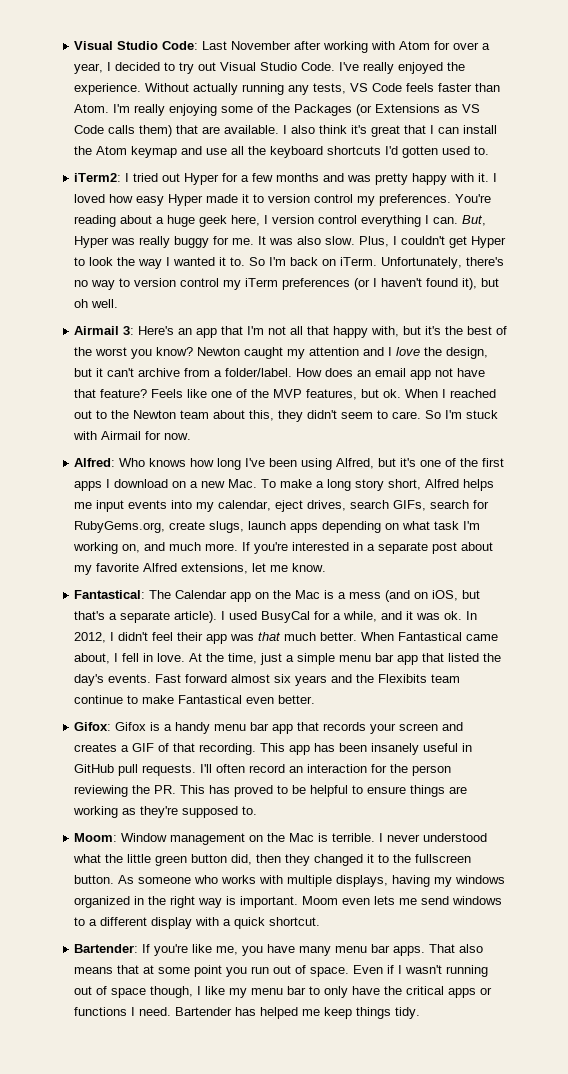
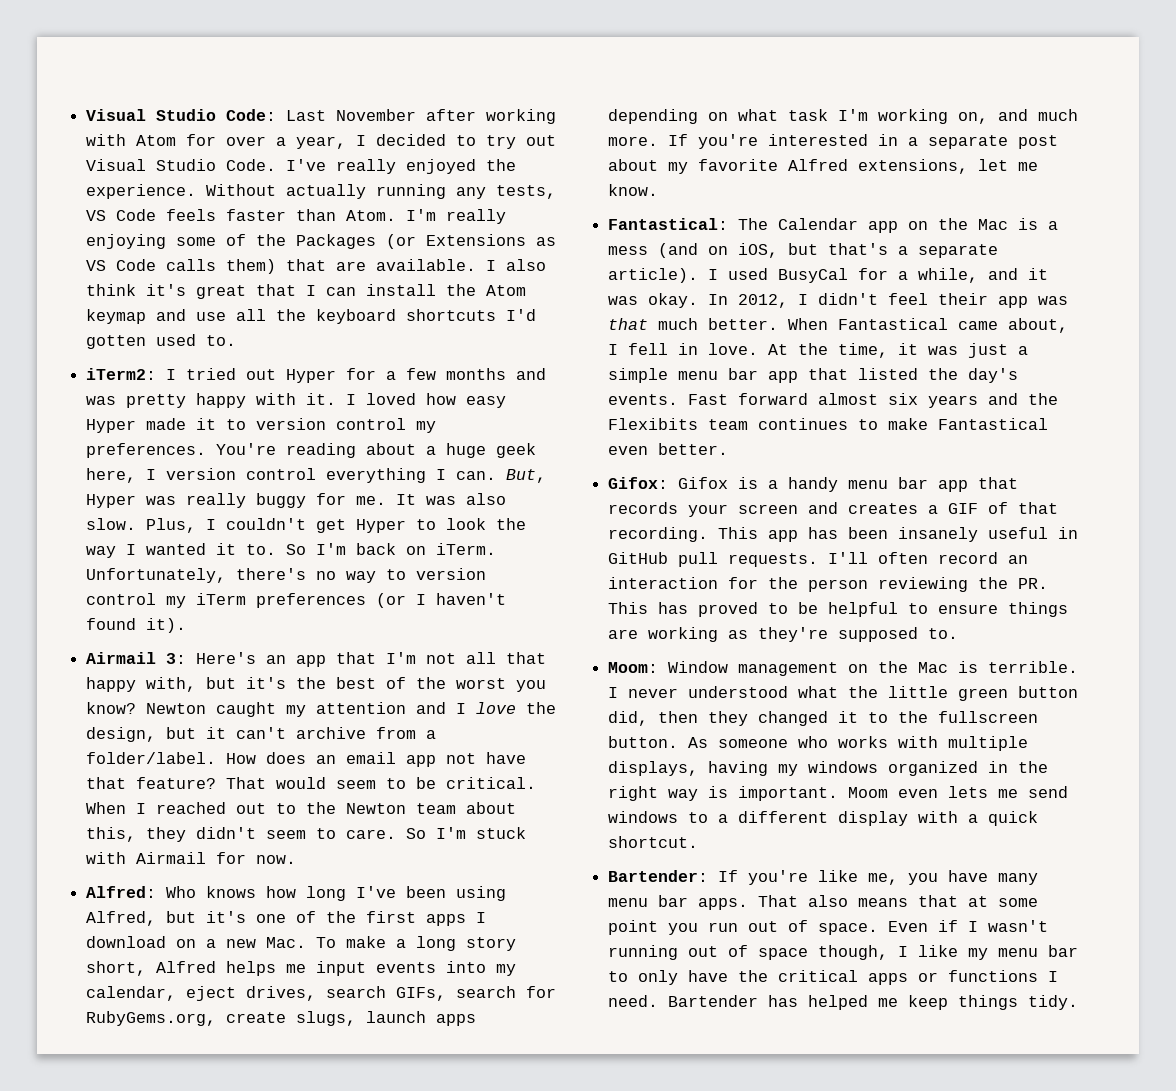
- Unfortunately, there's no way to version control my iTerm preferences (or I haven't found it), but oh well.
+ Unfortunately, there's no way to version control my iTerm preferences (or I haven't found it).
- Feels like one of the MVP features, but ok.
+ That would seem to be critical.
- I used BusyCal for a while, and it was ok.
+ I used BusyCal for a while, and it was okay.
- At the time, just a simple menu bar app that listed the day's events.
+ At the time, it was just a simple menu bar app that listed the day's events.
- Fast forward almost six years and the Flexibits team continue to make Fantastical even better.
+ Fast forward almost six years and the Flexibits team continues to make Fantastical even better.

